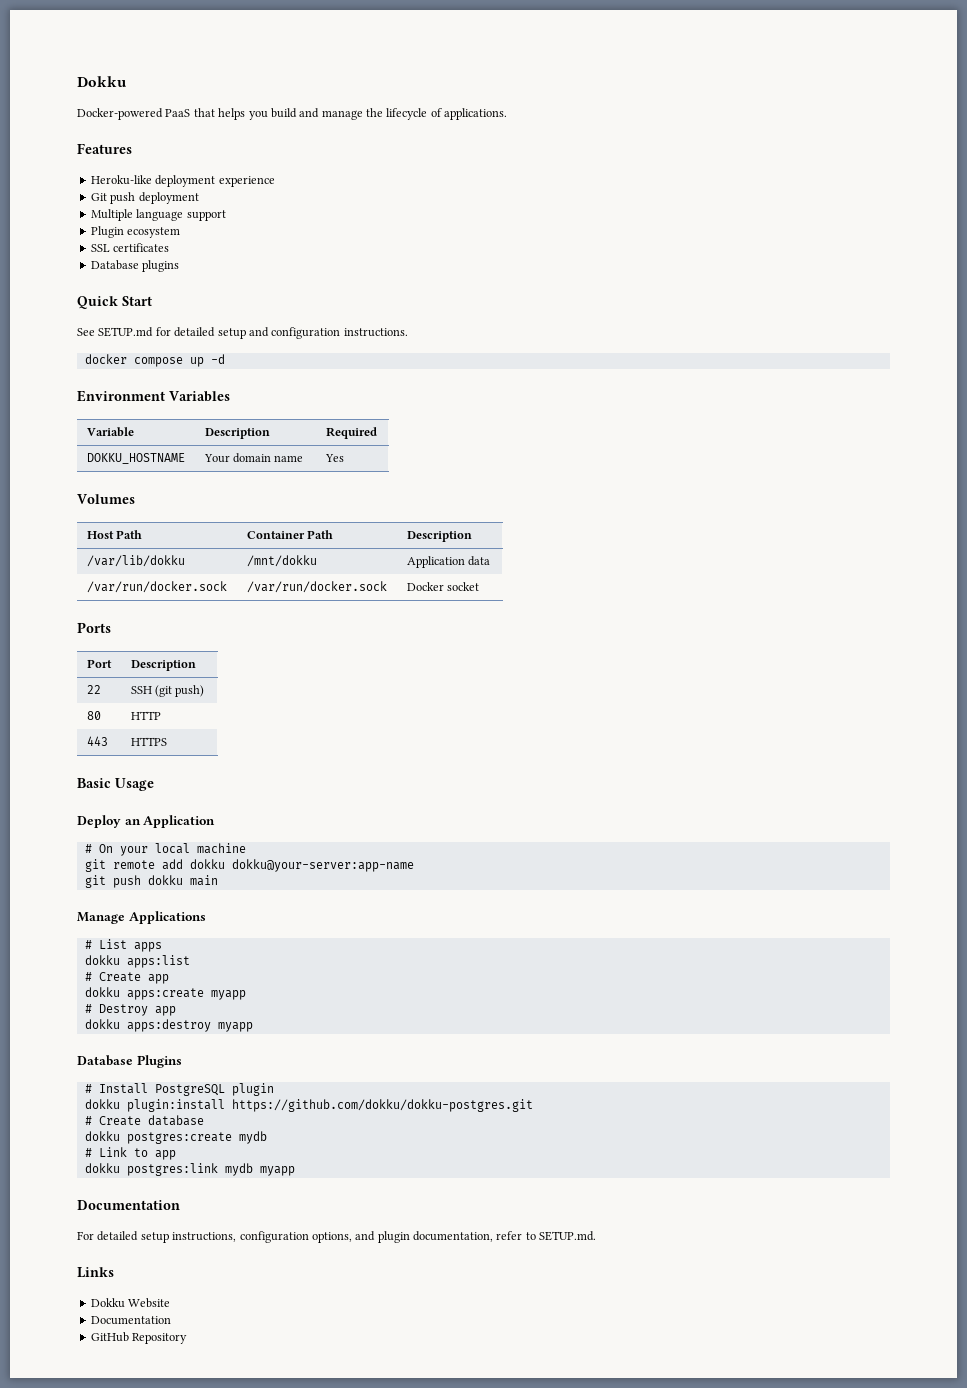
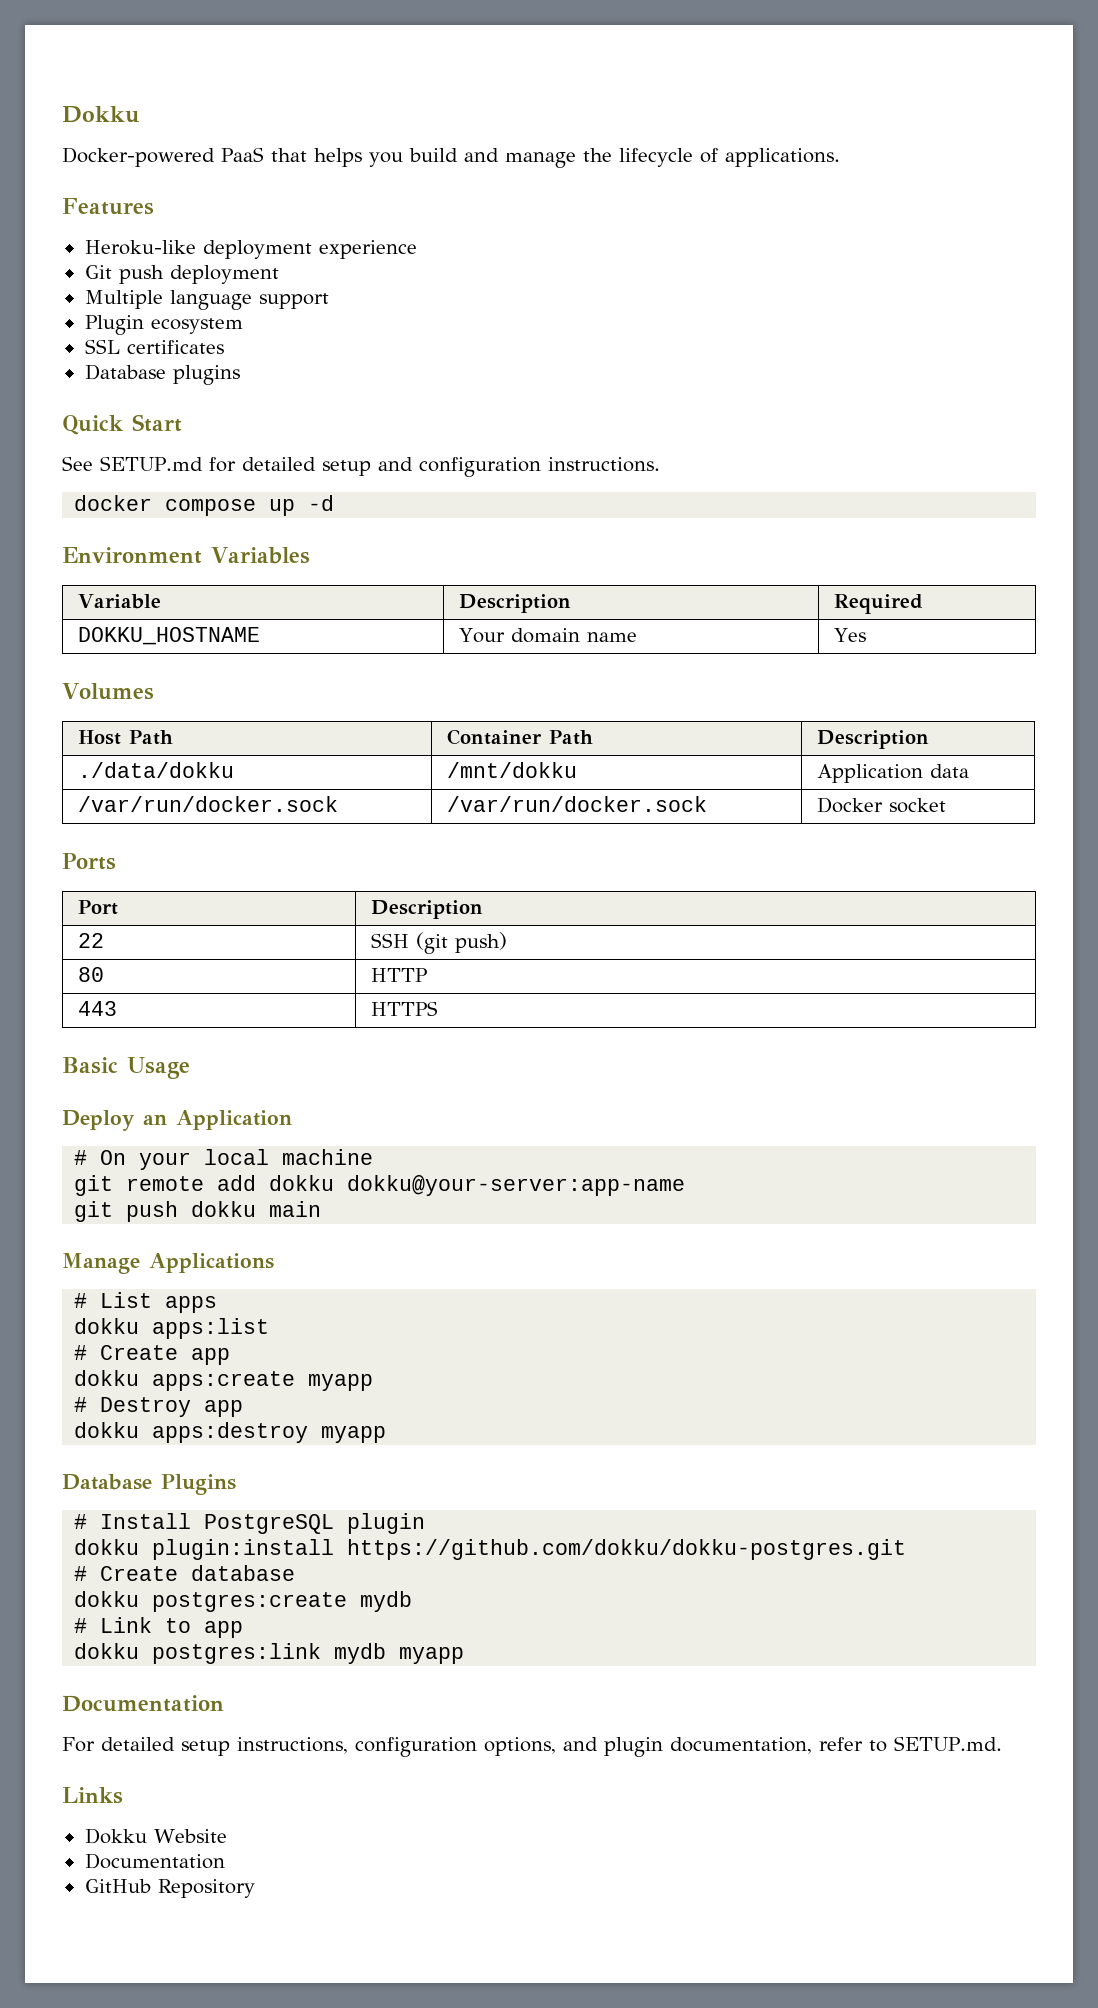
- /var/lib/dokku | /mnt/dokku | Application data
+ ./data/dokku | /mnt/dokku | Application data

